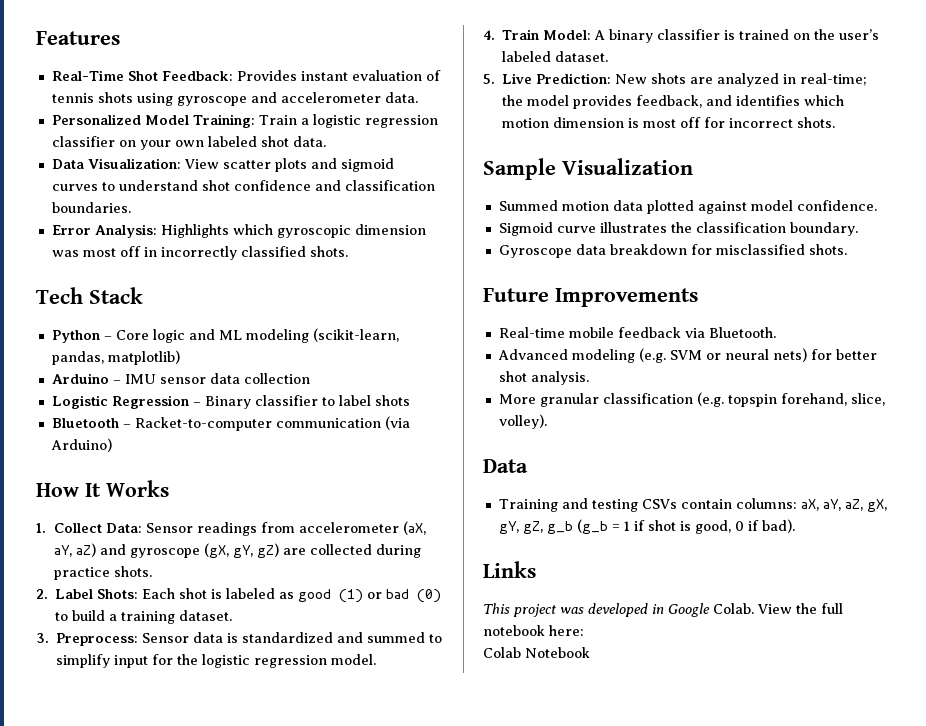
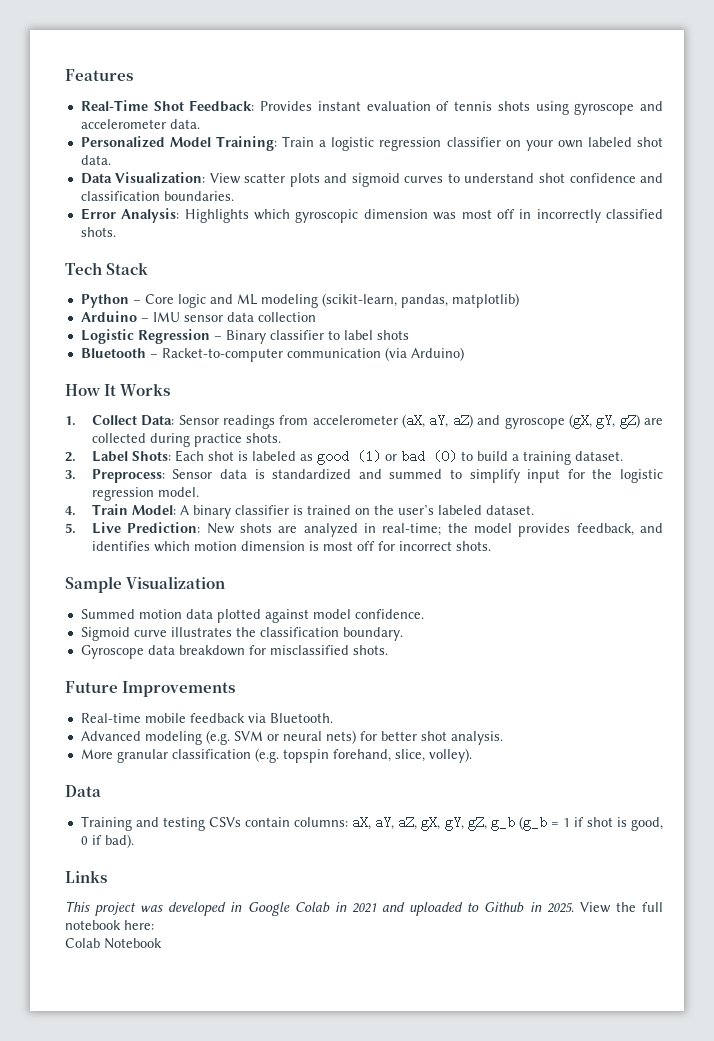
- This project was developed in Google Colab.
+ This project was developed in Google Colab in 2021 and uploaded to Github in 2025.

